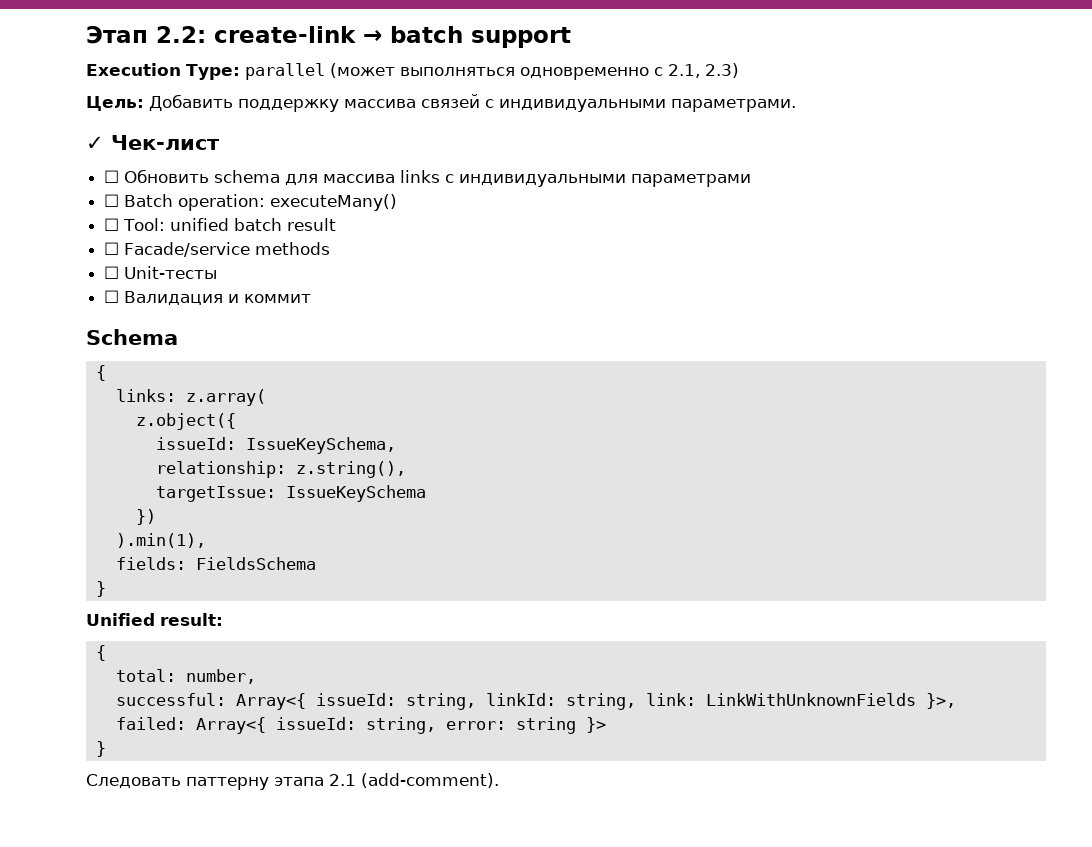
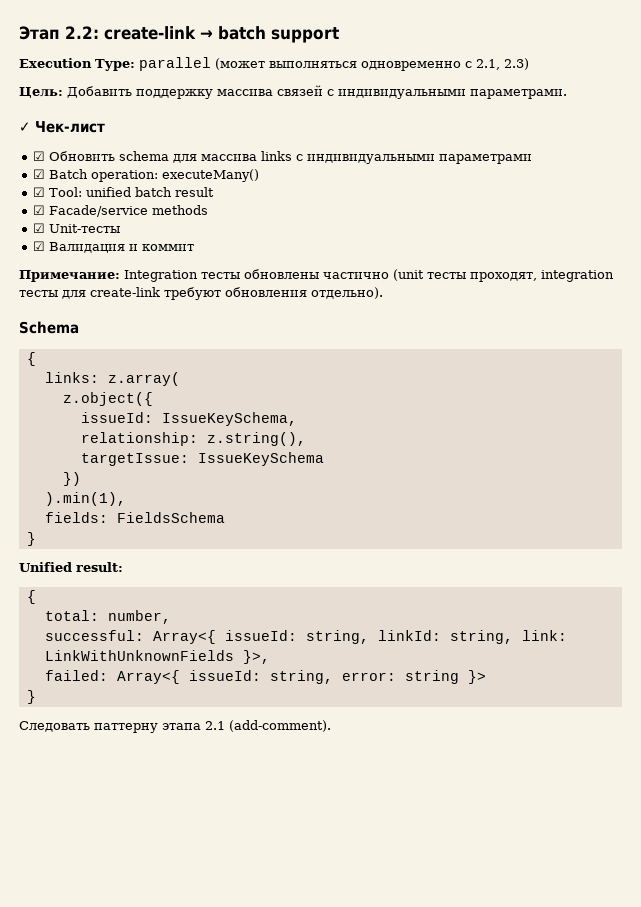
- ☐ Обновить schema для массива links с индивидуальными параметрами
+ ☑ Обновить schema для массива links с индивидуальными параметрами
- ☐ Batch operation: executeMany()
+ ☑ Batch operation: executeMany()
- ☐ Tool: unified batch result
+ ☑ Tool: unified batch result
- ☐ Facade/service methods
+ ☑ Facade/service methods
- ☐ Unit-тесты
+ ☑ Unit-тесты
- ☐ Валидация и коммит
+ ☑ Валидация и коммит
+ Примечание: Integration тесты обновлены частично (unit тесты проходят, integration тесты для create-link требуют обновления отдельно).

